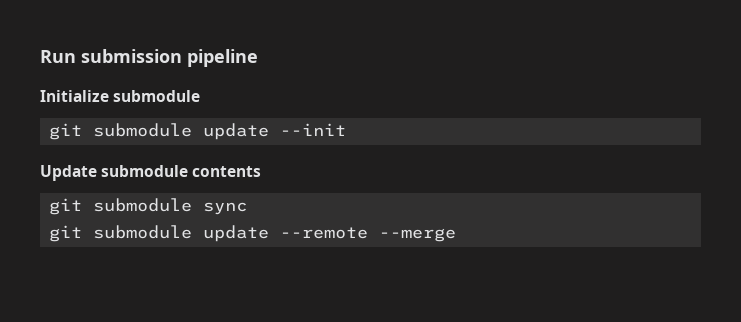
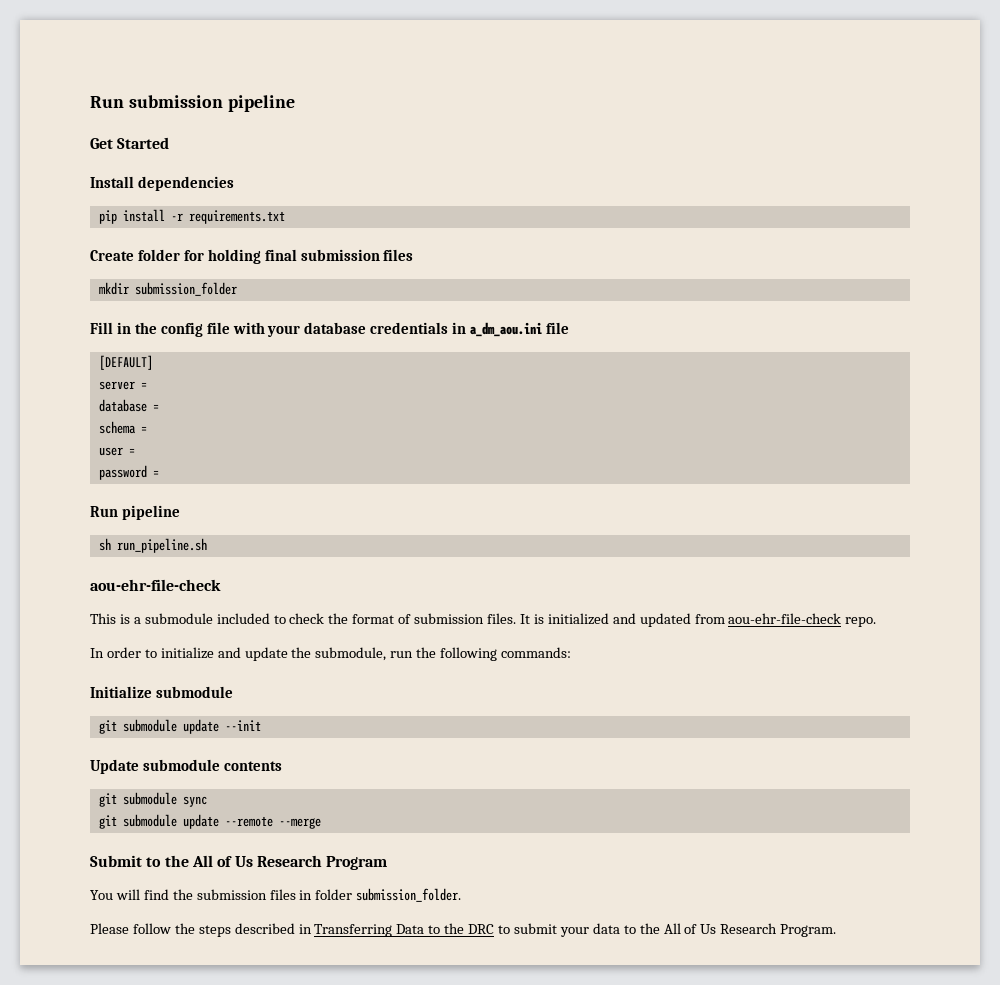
+ Get Started
+ Install dependencies
+ pip install -r requirements.txt
+ Create folder for holding final submission files
+ mkdir submission_folder
+ Fill in the config file with your database credentials in a_dm_aou.ini file
+ [DEFAULT]
+ server =
+ database =
+ schema =
+ user =
+ password =
+ Run pipeline
+ sh run_pipeline.sh
+ aou-ehr-file-check
+ This is a submodule included to check the format of submission files. It is initialized and updated from aou-ehr-file-check repo.
+ In order to initialize and update the submodule, run the following commands:
+ Submit to the All of Us Research Program
+ You will find the submission files in folder submission_folder.
+ Please follow the steps described in Transferring Data to the DRC to submit your data to the All of Us Research Program.

